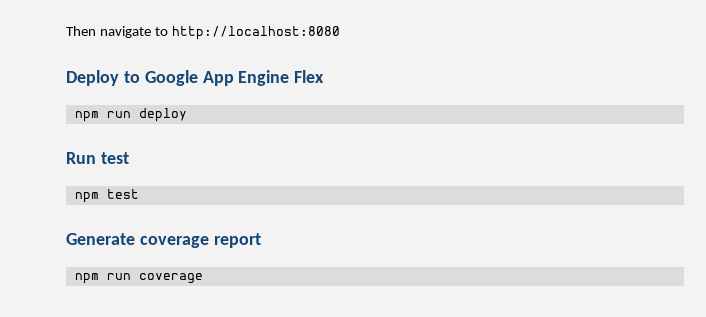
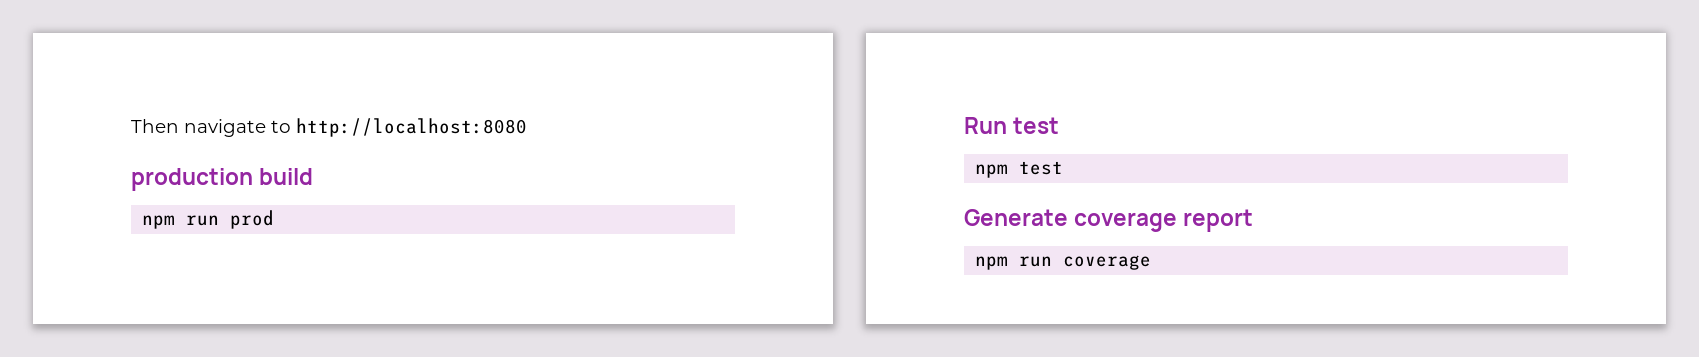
- Deploy to Google App Engine Flex
- npm run deploy
+ production build
+ npm run prod

